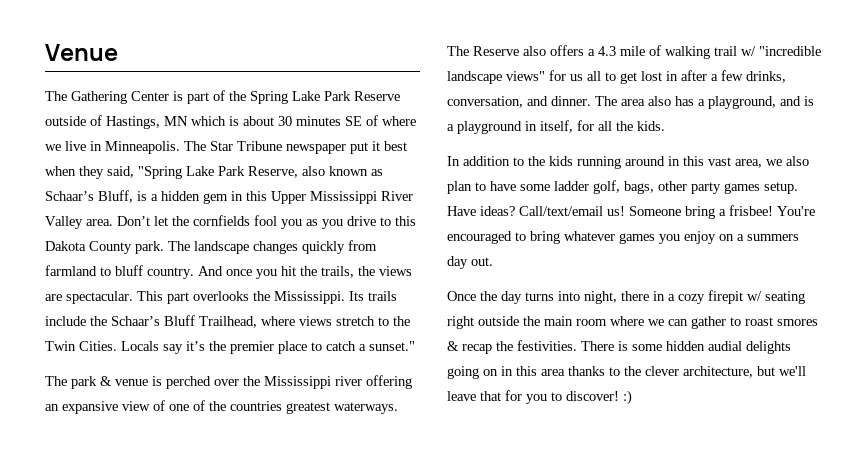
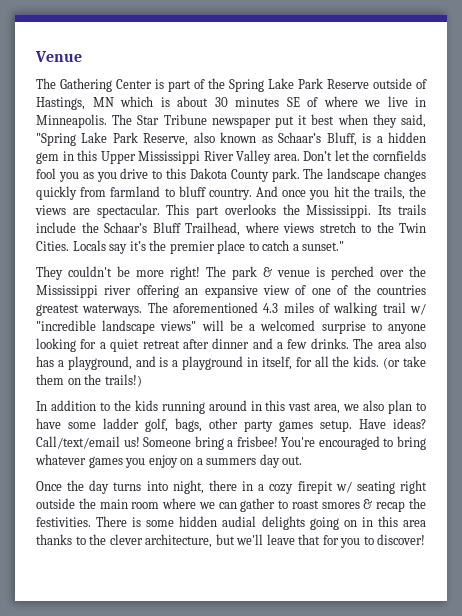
+ They couldn't be more right!
- The Reserve also offers a 4.3 mile of walking trail w/ "incredible landscape views" for us all to get lost in after a few drinks, conversation, and dinner.
+ The aforementioned 4.3 miles of walking trail w/ "incredible landscape views" will be a welcomed surprise to anyone looking for a quiet retreat after dinner and a few drinks.
+ (or take them on the trails!)
- There is some hidden audial delights going on in this area thanks to the clever architecture, but we'll leave that for you to discover! :)
+ There is some hidden audial delights going on in this area thanks to the clever architecture, but we'll leave that for you to discover!

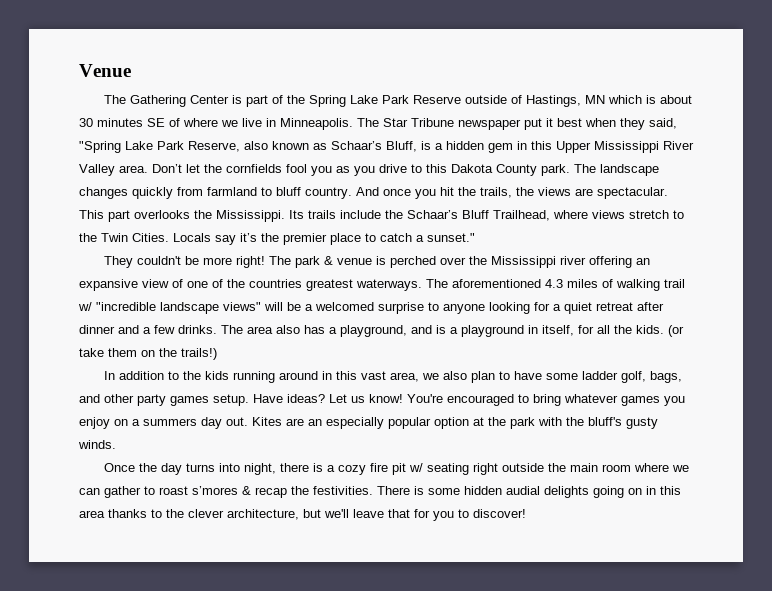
- In addition to the kids running around in this vast area, we also plan to have some ladder golf, bags, other party games setup.
+ In addition to the kids running around in this vast area, we also plan to have some ladder golf, bags, and other party games setup.
- Call/text/email us! Someone bring a frisbee!
+ Let us know!
+ Kites are an especially popular option at the park with the bluff's gusty winds.
- Once the day turns into night, there in a cozy firepit w/ seating right outside the main room where we can gather to roast smores & recap the festivities.
+ Once the day turns into night, there is a cozy fire pit w/ seating right outside the main room where we can gather to roast s’mores & recap the festivities.

